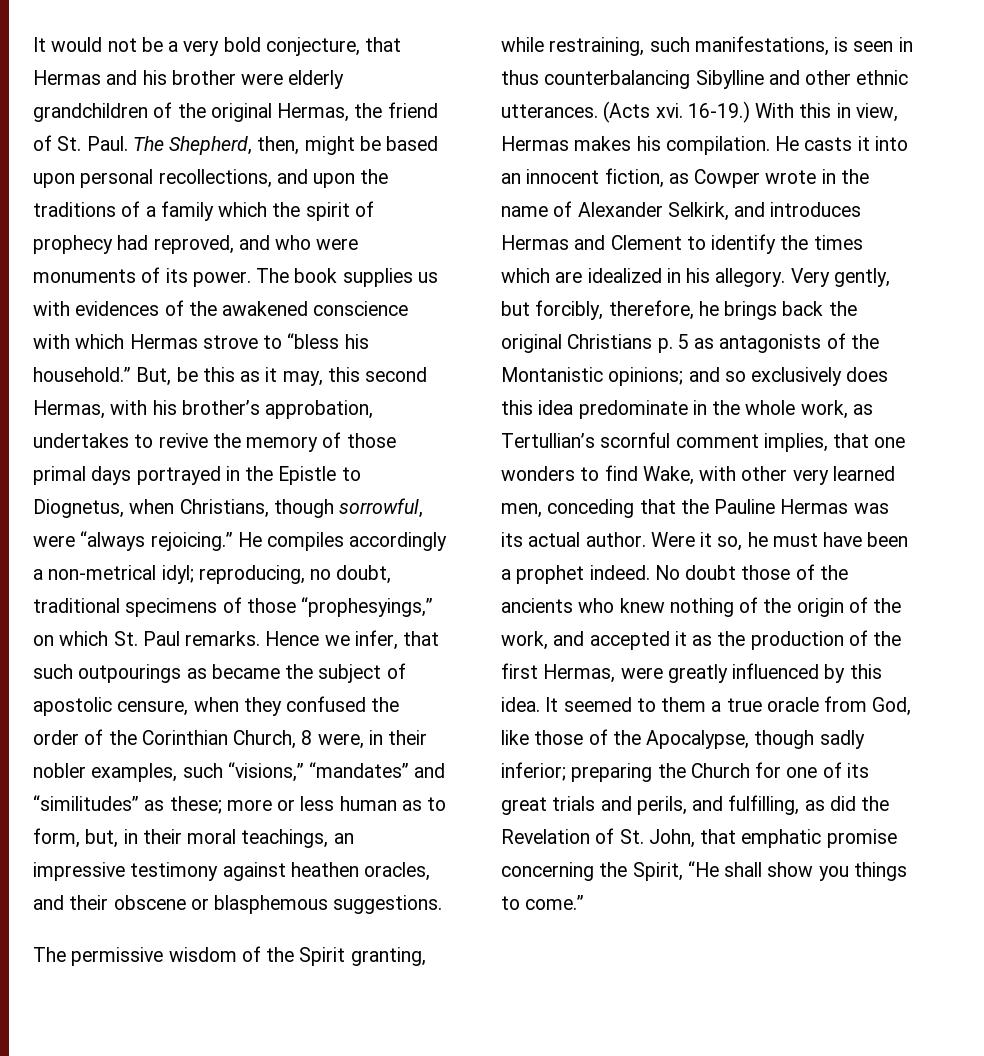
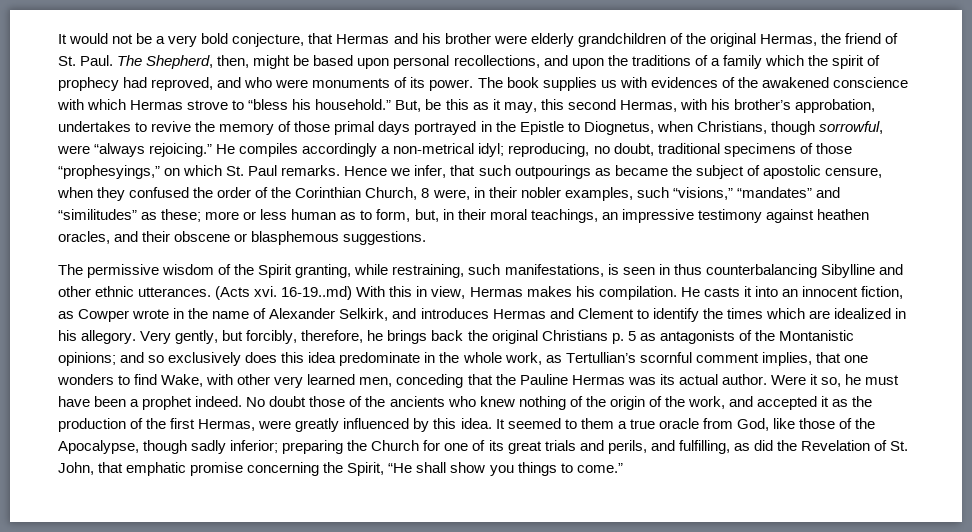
- 16-19.) With this in view, Hermas makes his compilation.
+ 16-19..md) With this in view, Hermas makes his compilation.

